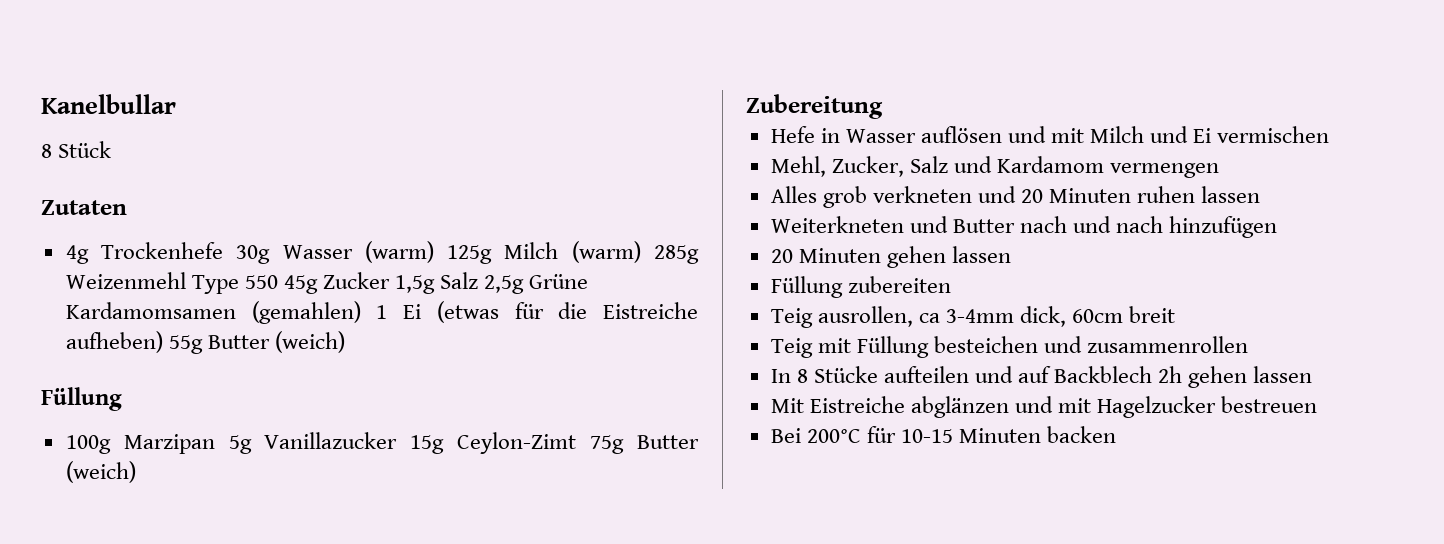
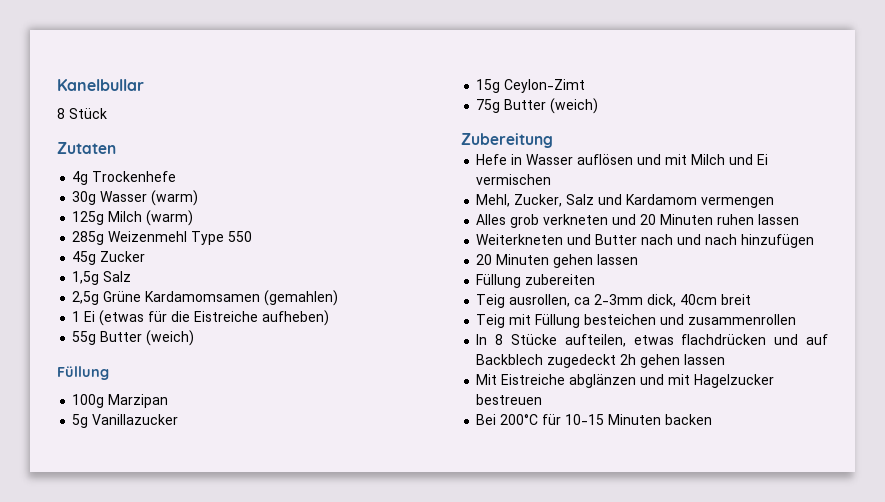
- 4g Trockenhefe 30g Wasser (warm) 125g Milch (warm) 285g Weizenmehl Type 550 45g Zucker 1,5g Salz 2,5g Grüne Kardamomsamen (gemahlen) 1 Ei (etwas für die Eistreiche aufheben) 55g Butter (weich)
+ 4g Trockenhefe
+ 30g Wasser (warm)
+ 125g Milch (warm)
+ 285g Weizenmehl Type 550
+ 45g Zucker
+ 1,5g Salz
+ 2,5g Grüne Kardamomsamen (gemahlen)
+ 1 Ei (etwas für die Eistreiche aufheben)
+ 55g Butter (weich)
- 100g Marzipan 5g Vanillazucker 15g Ceylon-Zimt 75g Butter (weich)
+ 100g Marzipan
+ 5g Vanillazucker
+ 15g Ceylon-Zimt
+ 75g Butter (weich)
- Teig ausrollen, ca 3-4mm dick, 60cm breit
+ Teig ausrollen, ca 2-3mm dick, 40cm breit
- In 8 Stücke aufteilen und auf Backblech 2h gehen lassen
+ In 8 Stücke aufteilen, etwas flachdrücken und auf Backblech zugedeckt 2h gehen lassen

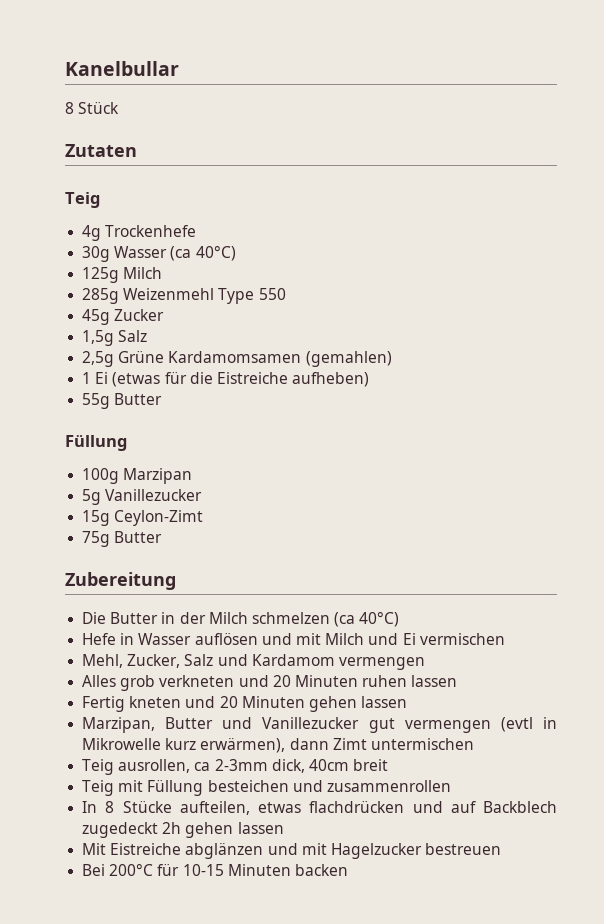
  Zutaten
+ Teig
- 30g Wasser (warm)
+ 30g Wasser (ca 40°C)
- 125g Milch (warm)
+ 125g Milch
- 55g Butter (weich)
+ 55g Butter
- 5g Vanillazucker
+ 5g Vanillezucker
- 75g Butter (weich)
+ 75g Butter
+ Die Butter in der Milch schmelzen (ca 40°C)
- Weiterkneten und Butter nach und nach hinzufügen
- 20 Minuten gehen lassen
- Füllung zubereiten
+ Fertig kneten und 20 Minuten gehen lassen
+ Marzipan, Butter und Vanillezucker gut vermengen (evtl in Mikrowelle kurz erwärmen), dann Zimt untermischen

